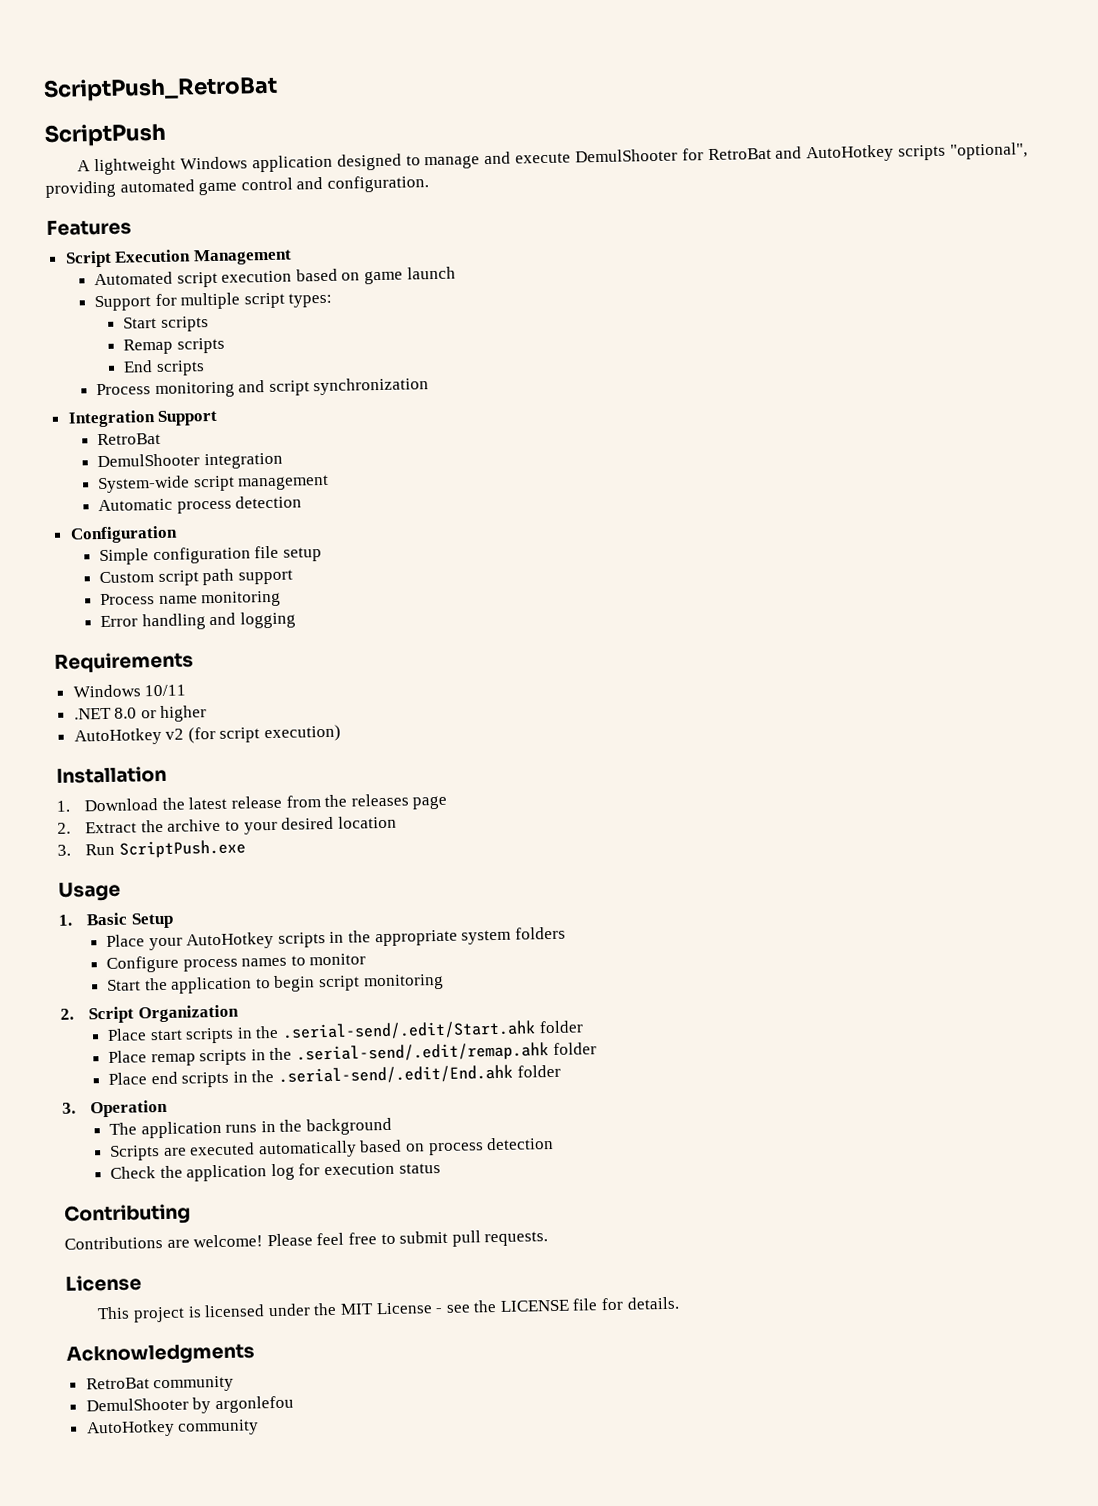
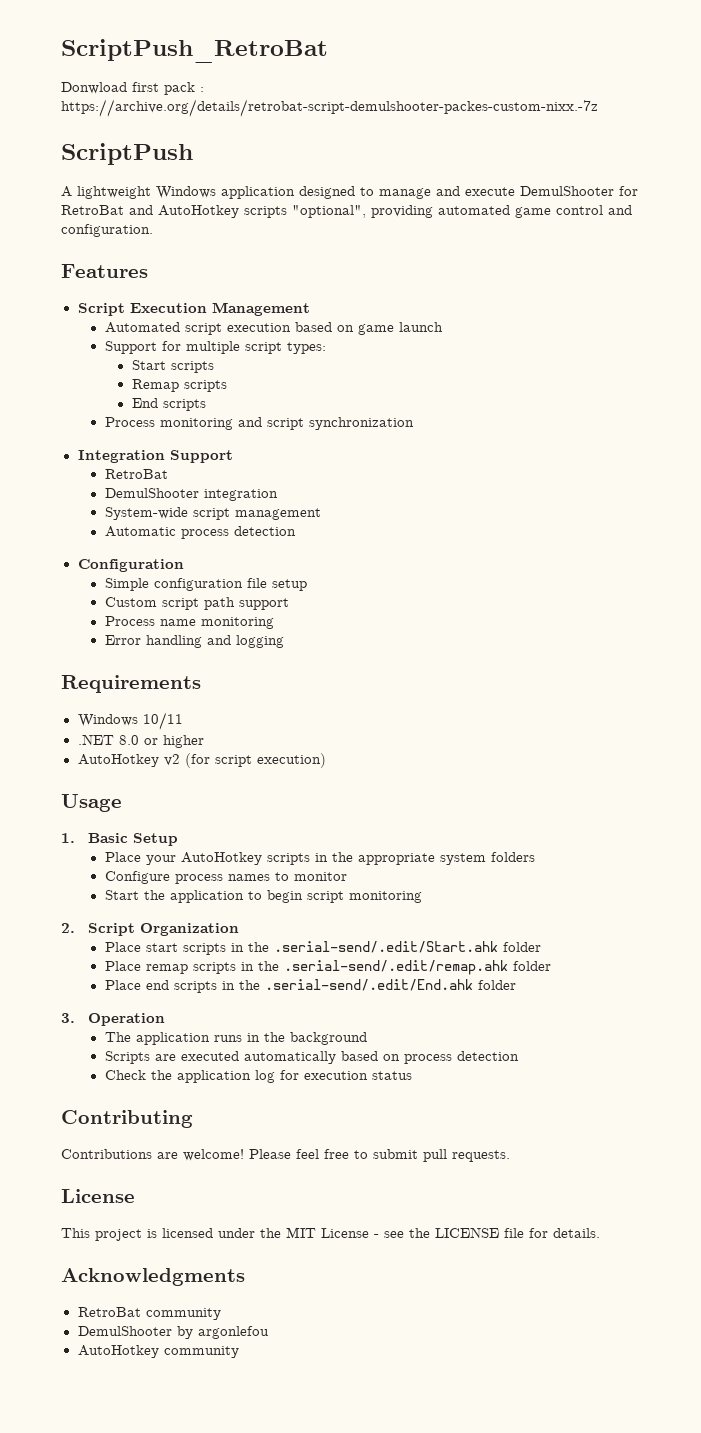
+ Donwload first pack : https://archive.org/details/retrobat-script-demulshooter-packes-custom-nixx.-7z
- Installation
- 1. Download the latest release from the releases page
- 2. Extract the archive to your desired location
- 3. Run ScriptPush.exe

